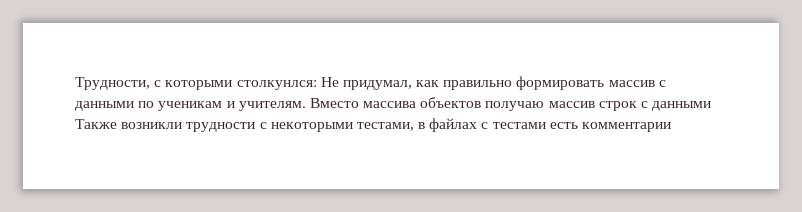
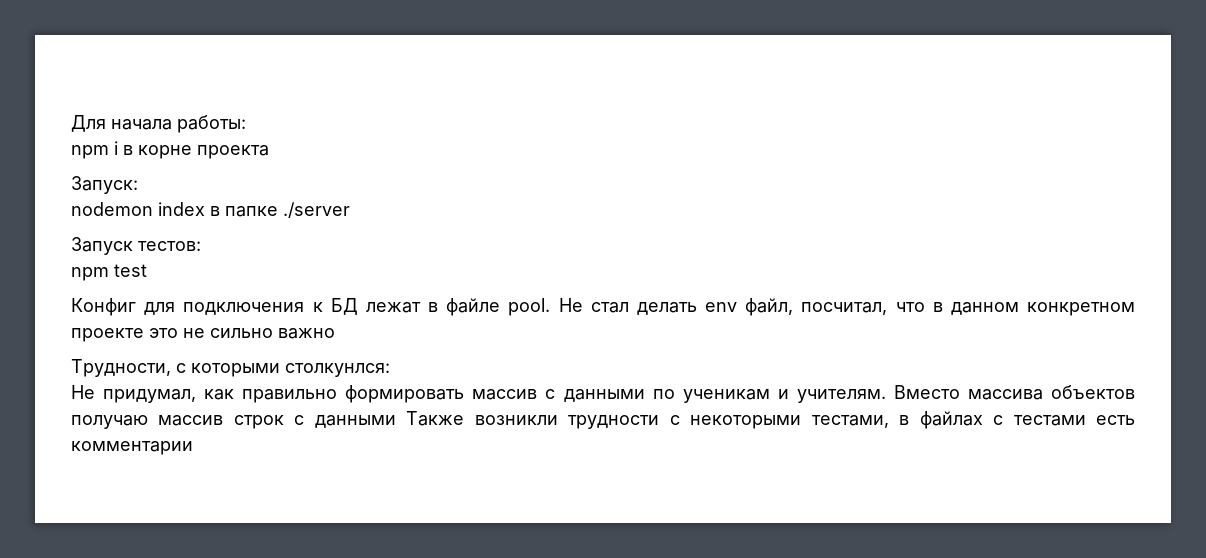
+ Для начала работы:
+ npm i в корне проекта
+ Запуск:
+ nodemon index в папке ./server
+ Запуск тестов:
+ npm test
+ Конфиг для подключения к БД лежат в файле pool. Не стал делать env файл, посчитал, что в данном конкретном проекте это не сильно важно
- Трудности, с которыми столкунлся: Не придумал, как правильно формировать массив с данными по ученикам и учителям.
+ Трудности, с которыми столкунлся:
+ Не придумал, как правильно формировать массив с данными по ученикам и учителям.

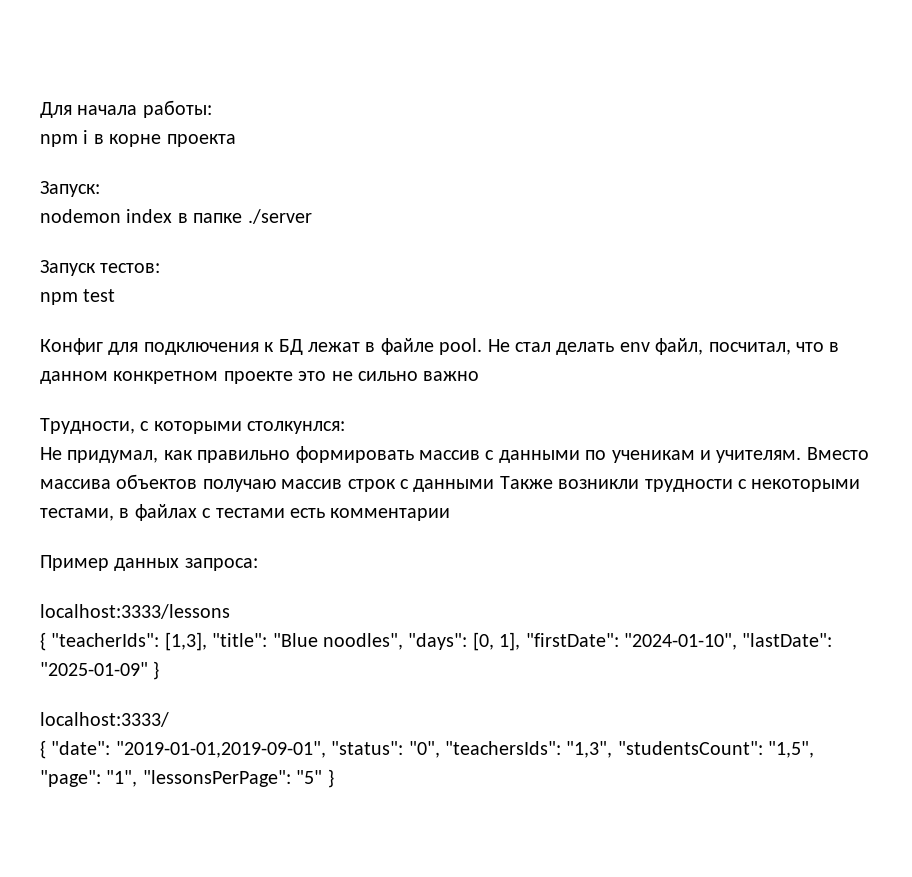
+ Пример данных запроса:
+ localhost:3333/lessons
+ { "teacherIds": [1,3], "title": "Blue noodles", "days": [0, 1], "firstDate": "2024-01-10", "lastDate": "2025-01-09" }
+ localhost:3333/
+ { "date": "2019-01-01,2019-09-01", "status": "0", "teachersIds": "1,3", "studentsCount": "1,5", "page": "1", "lessonsPerPage": "5" }

